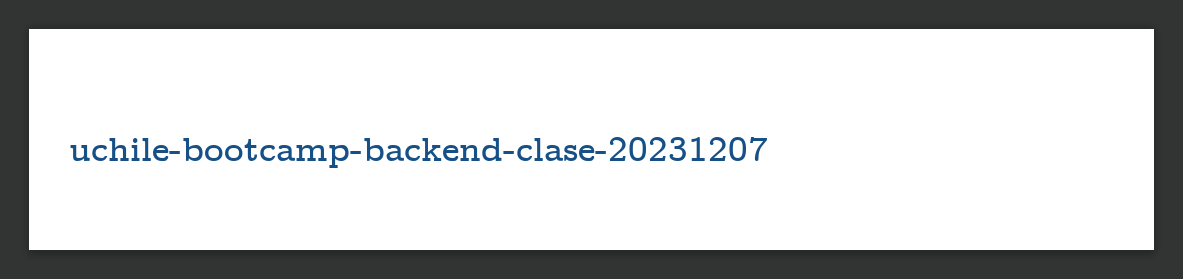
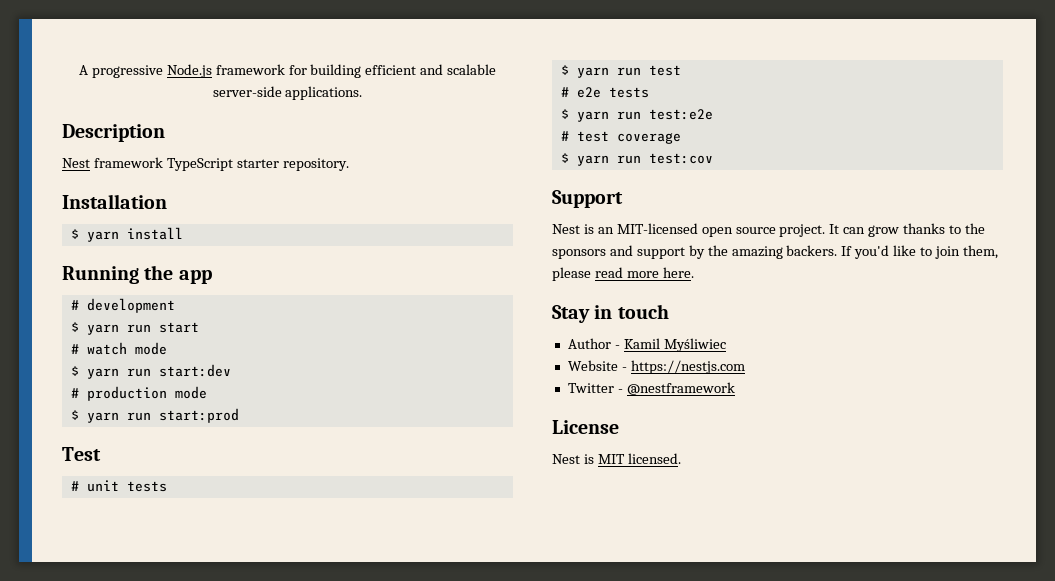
- uchile-bootcamp-backend-clase-20231207
+ A progressive Node.js framework for building efficient and scalable server-side applications.
+ Description
+ Nest framework TypeScript starter repository.
+ Installation
+ $ yarn install
+ Running the app
+ # development
+ $ yarn run start
+ # watch mode
+ $ yarn run start:dev
+ # production mode
+ $ yarn run start:prod
+ Test
+ # unit tests
+ $ yarn run test
+ # e2e tests
+ $ yarn run test:e2e
+ # test coverage
+ $ yarn run test:cov
+ Support
+ Nest is an MIT-licensed open source project. It can grow thanks to the sponsors and support by the amazing backers. If you'd like to join them, please read more here.
+ Stay in touch
+ Author - Kamil Myśliwiec
+ Website - https://nestjs.com
+ Twitter - @nestframework
+ License
+ Nest is MIT licensed.

